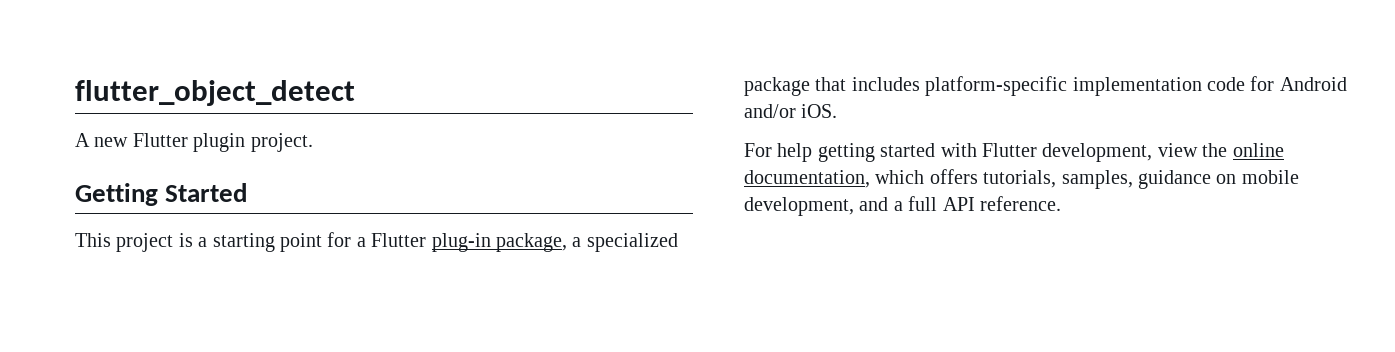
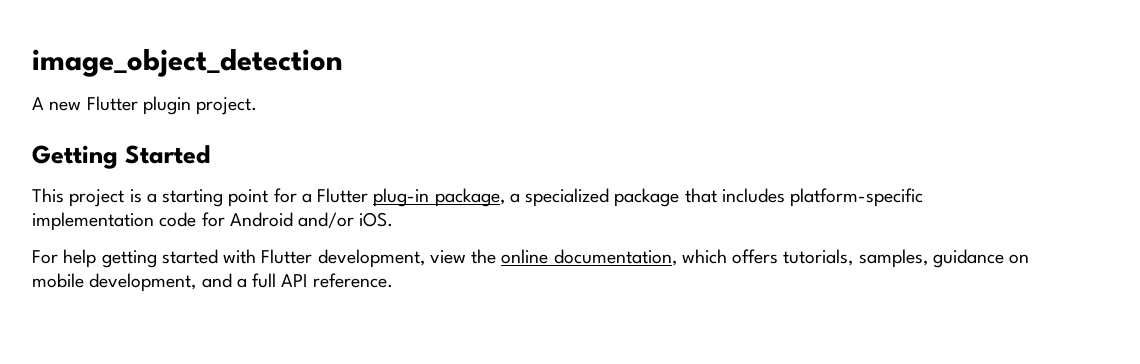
- flutter_object_detect
+ image_object_detection

